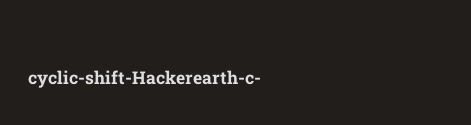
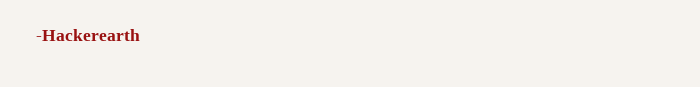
- cyclic-shift-Hackerearth-c-
+ -Hackerearth

